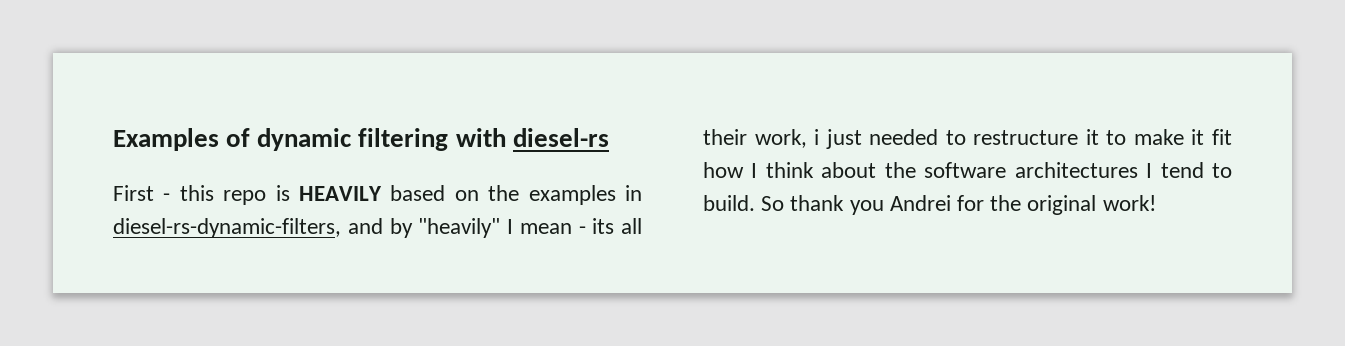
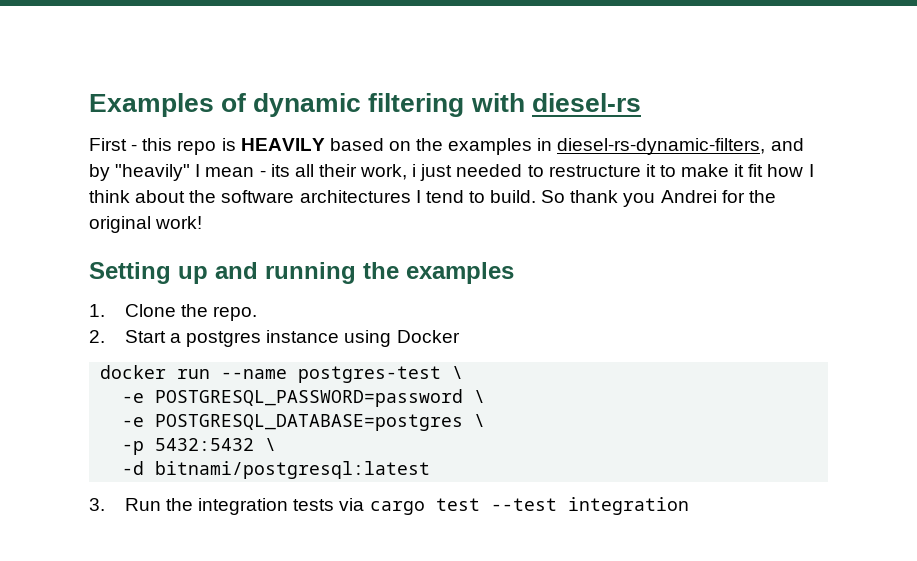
+ Setting up and running the examples
+ 1. Clone the repo.
+ 2. Start a postgres instance using Docker
+ docker run --name postgres-test \
+ -e POSTGRESQL_PASSWORD=password \
+ -e POSTGRESQL_DATABASE=postgres \
+ -p 5432:5432 \
+ -d bitnami/postgresql:latest
+ 3. Run the integration tests via cargo test --test integration

